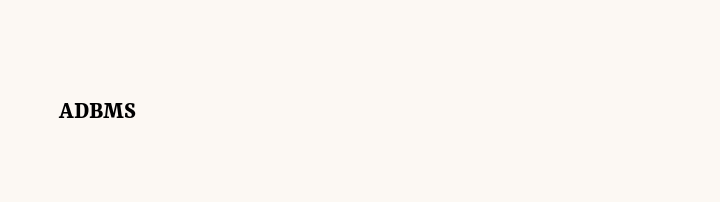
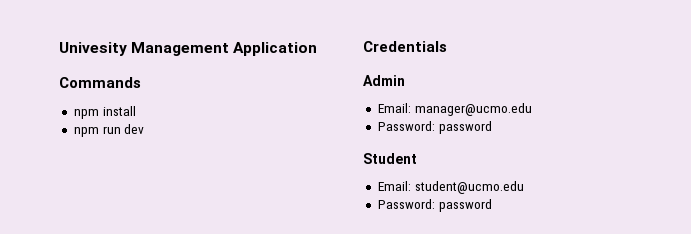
- ADBMS
+ Univesity Management Application
+ Commands
+ npm install
+ npm run dev
+ Credentials
+ Admin
+ Email: manager@ucmo.edu
+ Password: password
+ Student
+ Email: student@ucmo.edu
+ Password: password

